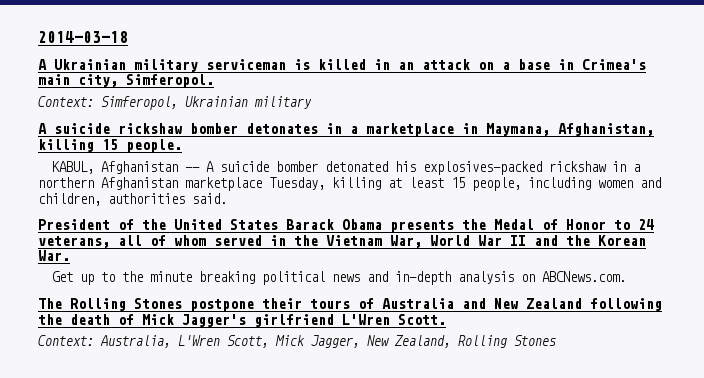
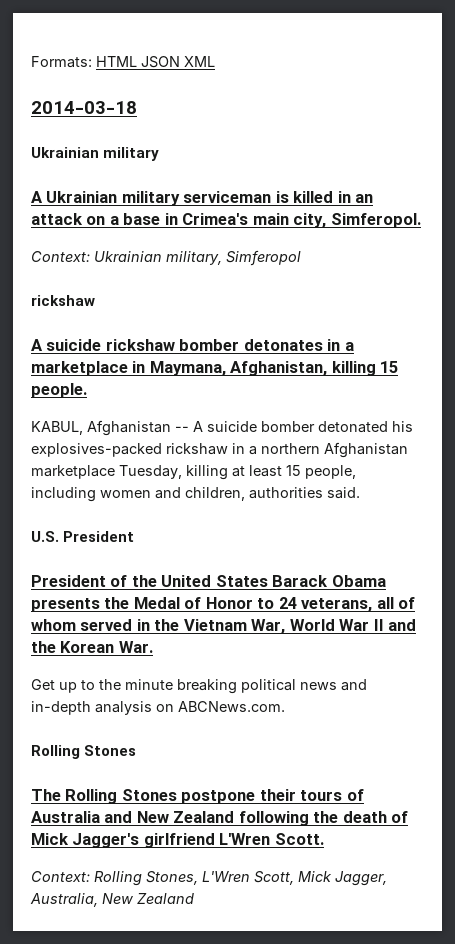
+ Formats: HTML JSON XML
  2014-03-18
+ Ukrainian military
- Context: Simferopol, Ukrainian military
+ Context: Ukrainian military, Simferopol
+ rickshaw
+ U.S. President
  Get up to the minute breaking political news and in-depth analysis on ABCNews.com.
+ Rolling Stones
- Context: Australia, L'Wren Scott, Mick Jagger, New Zealand, Rolling Stones
+ Context: Rolling Stones, L'Wren Scott, Mick Jagger, Australia, New Zealand

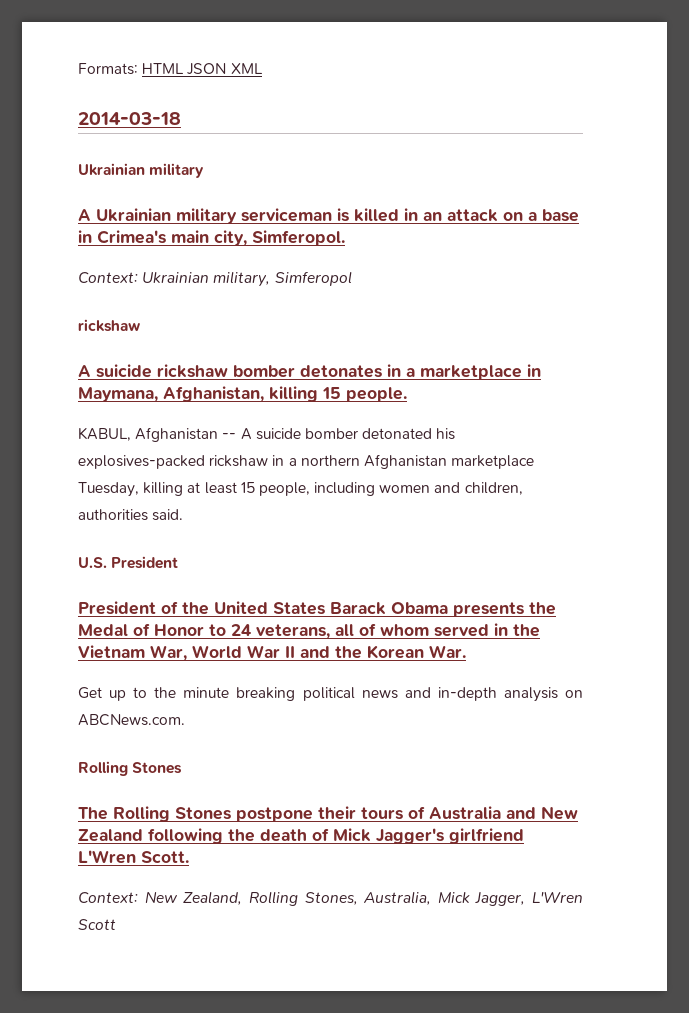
- Context: Rolling Stones, L'Wren Scott, Mick Jagger, Australia, New Zealand
+ Context: New Zealand, Rolling Stones, Australia, Mick Jagger, L'Wren Scott

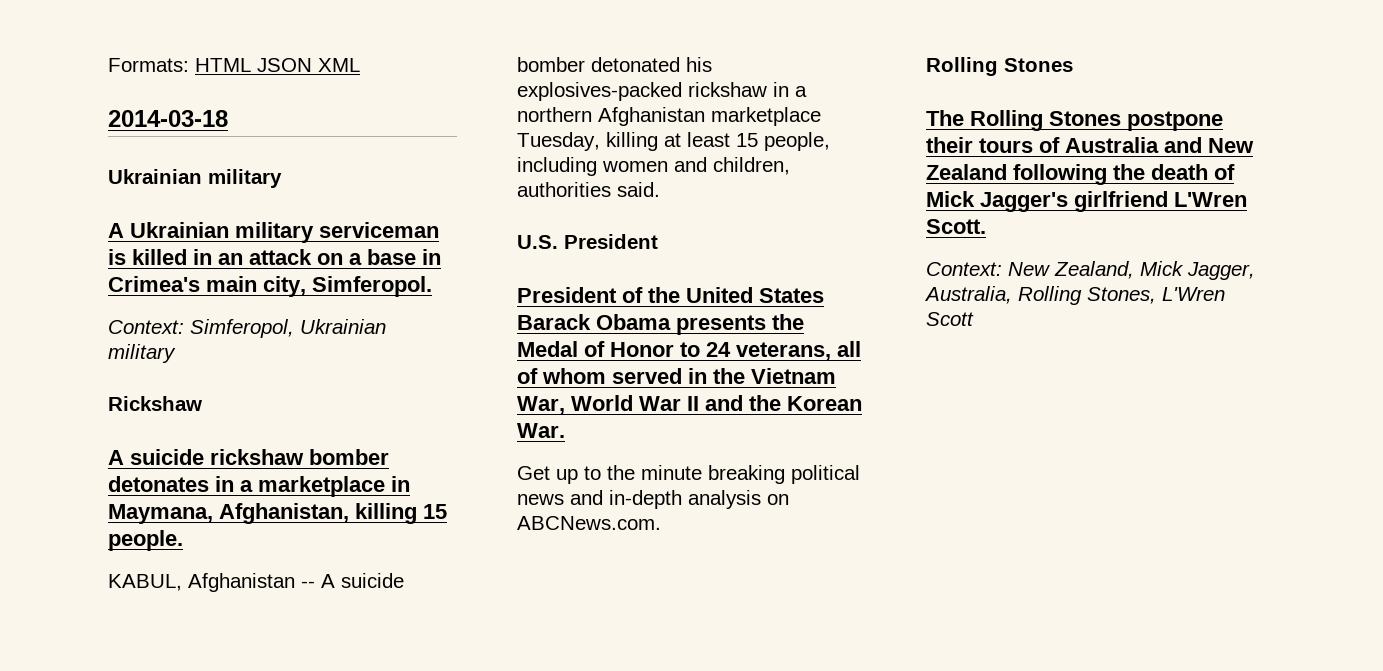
- Context: Ukrainian military, Simferopol
- rickshaw
+ Context: Simferopol, Ukrainian military
+ Rickshaw
- Context: New Zealand, Rolling Stones, Australia, Mick Jagger, L'Wren Scott
+ Context: New Zealand, Mick Jagger, Australia, Rolling Stones, L'Wren Scott

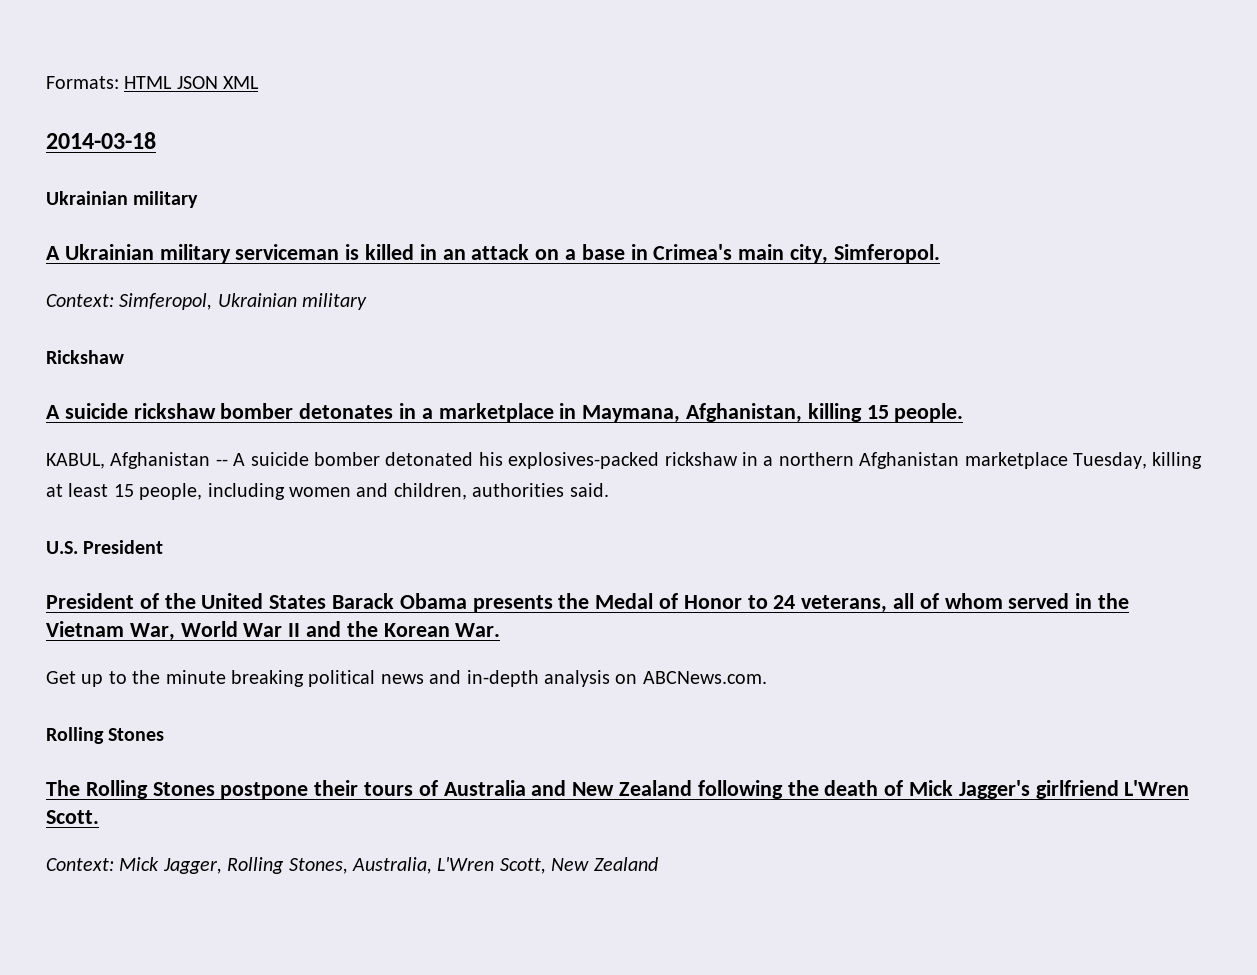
- Context: New Zealand, Mick Jagger, Australia, Rolling Stones, L'Wren Scott
+ Context: Mick Jagger, Rolling Stones, Australia, L'Wren Scott, New Zealand

